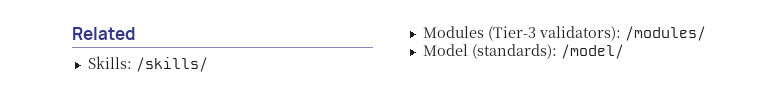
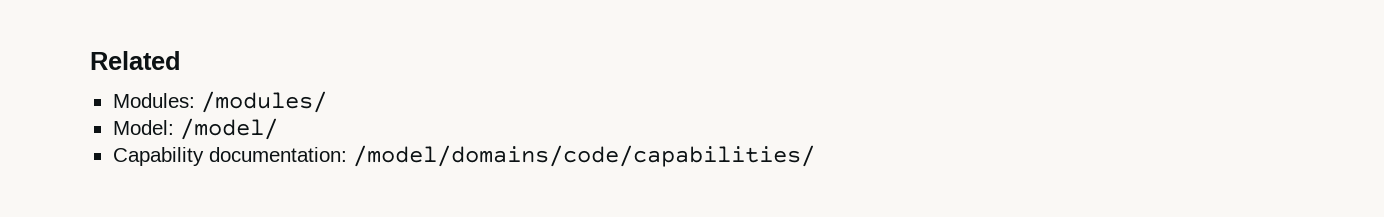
- Skills: /skills/
- Modules (Tier-3 validators): /modules/
+ Modules: /modules/
- Model (standards): /model/
+ Model: /model/
+ Capability documentation: /model/domains/code/capabilities/

